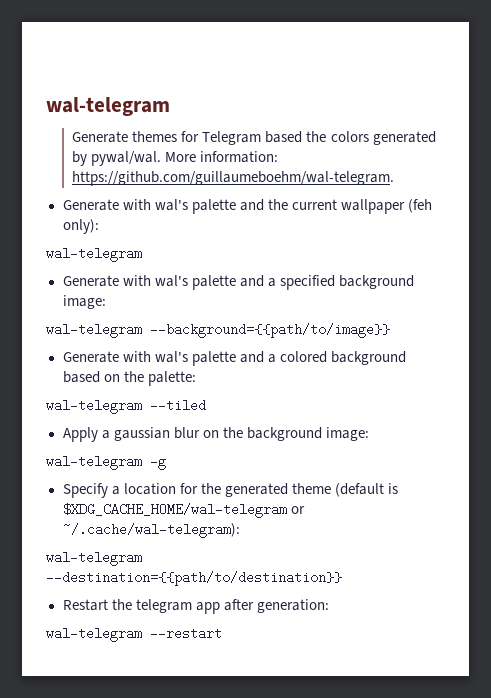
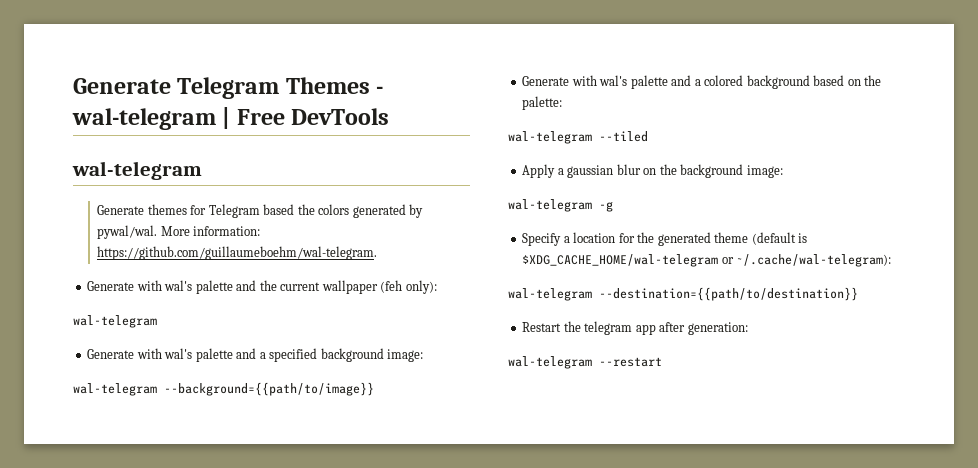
+ Generate Telegram Themes - wal-telegram | Free DevTools

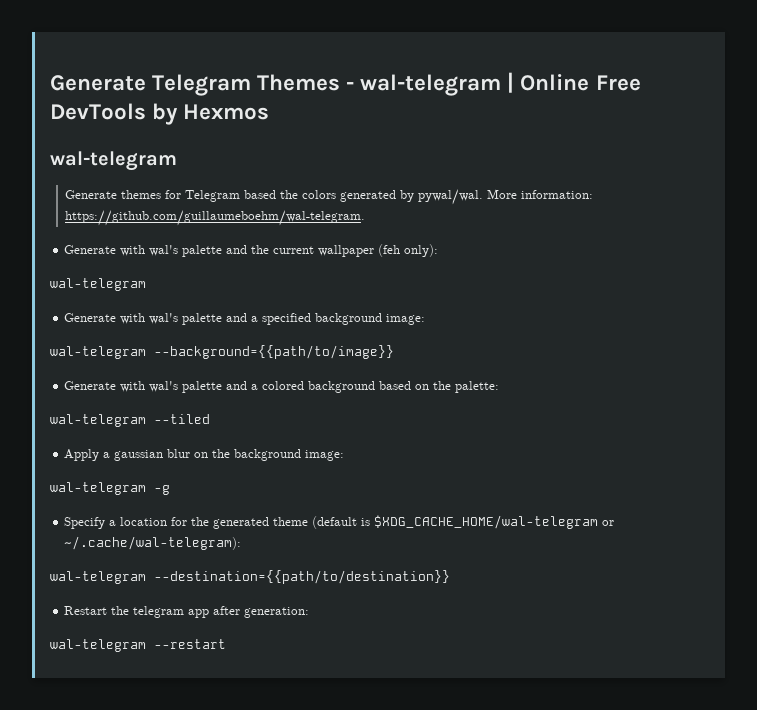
- Generate Telegram Themes - wal-telegram | Free DevTools
+ Generate Telegram Themes - wal-telegram | Online Free DevTools by Hexmos

